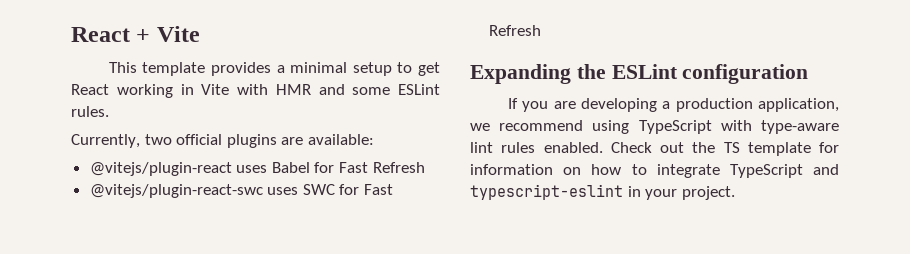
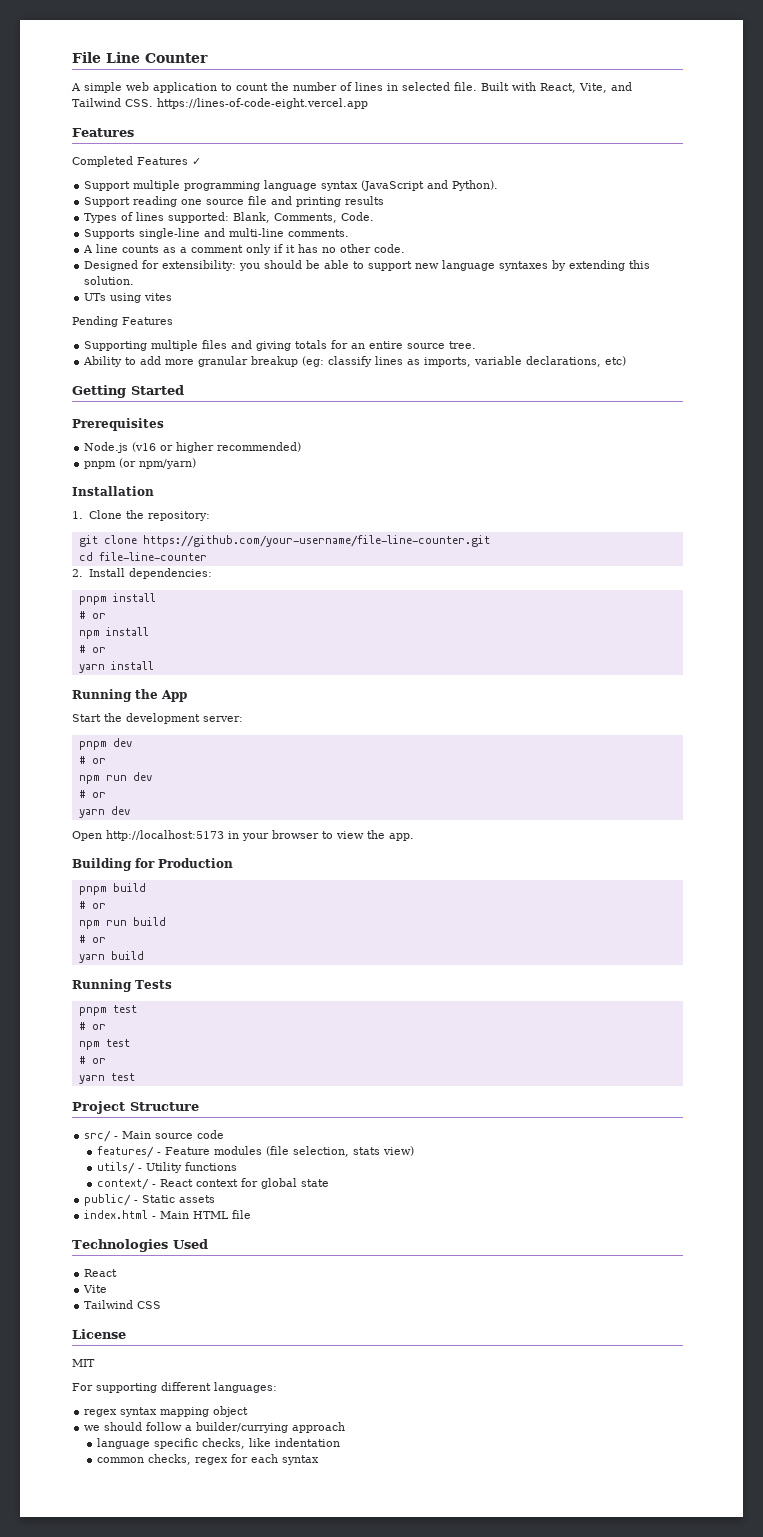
- React + Vite
- This template provides a minimal setup to get React working in Vite with HMR and some ESLint rules.
- Currently, two official plugins are available:
- @vitejs/plugin-react uses Babel for Fast Refresh
- @vitejs/plugin-react-swc uses SWC for Fast Refresh
- Expanding the ESLint configuration
- If you are developing a production application, we recommend using TypeScript with type-aware lint rules enabled. Check out the TS template for information on how to integrate TypeScript and typescript-eslint in your project.
+ File Line Counter
+ A simple web application to count the number of lines in selected file. Built with React, Vite, and Tailwind CSS. https://lines-of-code-eight.vercel.app
+ Features
+ Completed Features ✓
+ Support multiple programming language syntax (JavaScript and Python).
+ Support reading one source file and printing results
+ Types of lines supported: Blank, Comments, Code.
+ Supports single-line and multi-line comments.
+ A line counts as a comment only if it has no other code.
+ Designed for extensibility: you should be able to support new language syntaxes by extending this solution.
+ UTs using vites
+ Pending Features
+ Supporting multiple files and giving totals for an entire source tree.
+ Ability to add more granular breakup (eg: classify lines as imports, variable declarations, etc)
+ Getting Started
+ Prerequisites
+ Node.js (v16 or higher recommended)
+ pnpm (or npm/yarn)
+ Installation
+ 1. Clone the repository:
+ git clone https://github.com/your-username/file-line-counter.git
+ cd file-line-counter
+ 2. Install dependencies:
+ pnpm install
+ # or
+ npm install
+ # or
+ yarn install
+ Running the App
+ Start the development server:
+ pnpm dev
+ # or
+ npm run dev
+ # or
+ yarn dev
+ Open http://localhost:5173 in your browser to view the app.
+ Building for Production
+ pnpm build
+ # or
+ npm run build
+ # or
+ yarn build
+ Running Tests
+ pnpm test
+ # or
+ npm test
+ # or
+ yarn test
+ Project Structure
+ src/ - Main source code
+ features/ - Feature modules (file selection, stats view)
+ utils/ - Utility functions
+ context/ - React context for global state
+ public/ - Static assets
+ index.html - Main HTML file
+ Technologies Used
+ React
+ Vite
+ Tailwind CSS
+ License
+ MIT
+ For supporting different languages:
+ regex syntax mapping object
+ we should follow a builder/currying approach
+ language specific checks, like indentation
+ common checks, regex for each syntax

